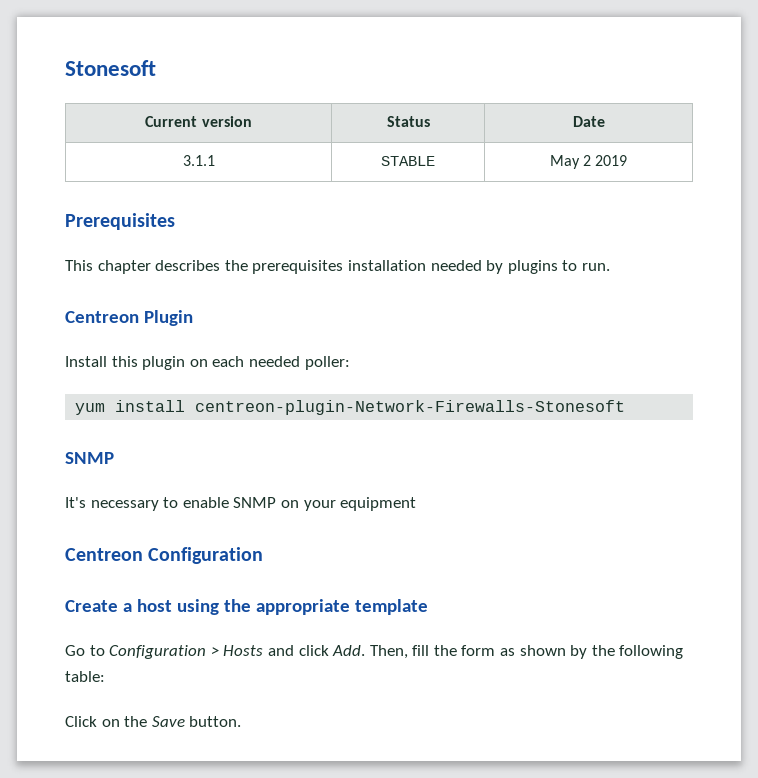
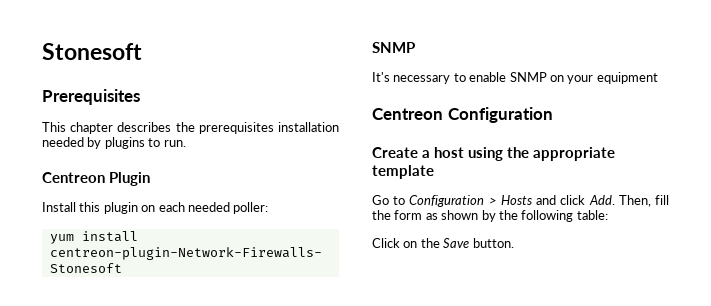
- Current version | Status | Date
- 3.1.1 | STABLE | May 2 2019

